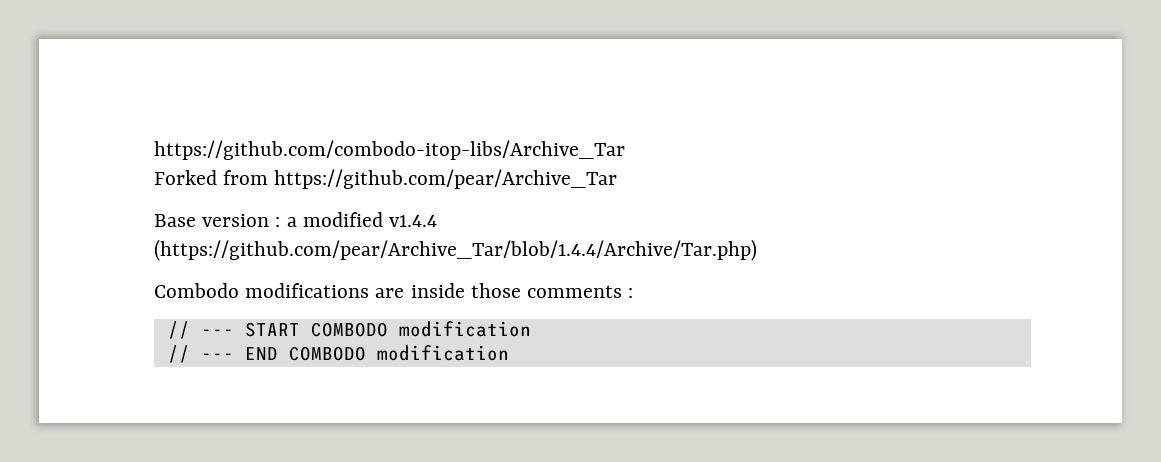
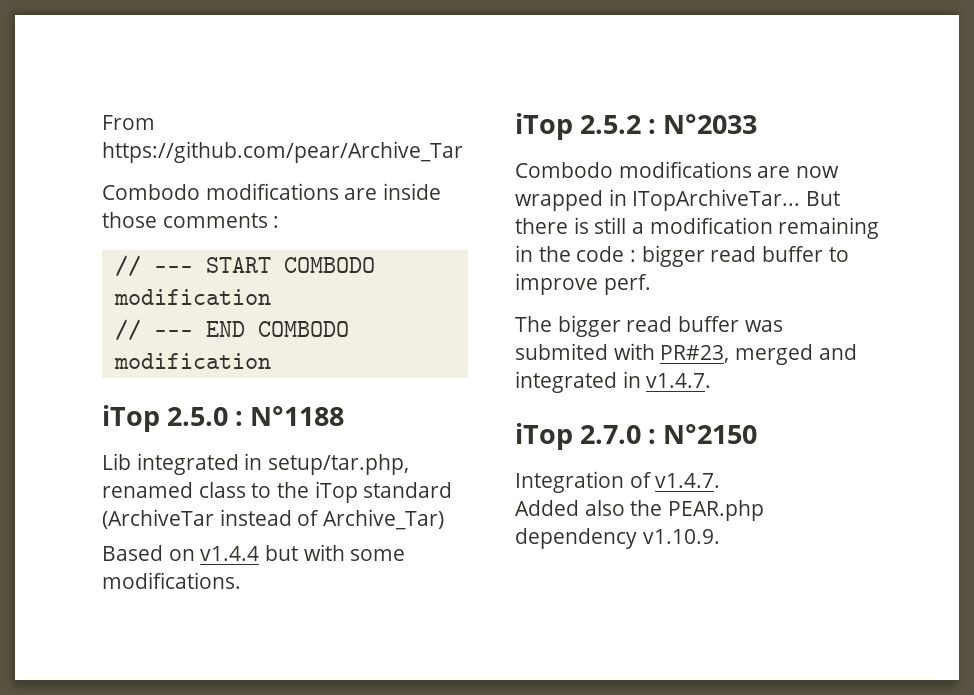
- https://github.com/combodo-itop-libs/Archive_Tar
- Forked from https://github.com/pear/Archive_Tar
- Base version : a modified v1.4.4 (https://github.com/pear/Archive_Tar/blob/1.4.4/Archive/Tar.php)
+ From https://github.com/pear/Archive_Tar
+ iTop 2.5.0 : N°1188
+ Lib integrated in setup/tar.php, renamed class to the iTop standard (ArchiveTar instead of Archive_Tar)
+ Based on v1.4.4 but with some modifications.
+ iTop 2.5.2 : N°2033
+ Combodo modifications are now wrapped in ITopArchiveTar... But there is still a modification remaining in the code : bigger read buffer to improve perf.
+ The bigger read buffer was submited with PR#23, merged and integrated in v1.4.7.
+ iTop 2.7.0 : N°2150
+ Integration of v1.4.7.
+ Added also the PEAR.php dependency v1.10.9.

